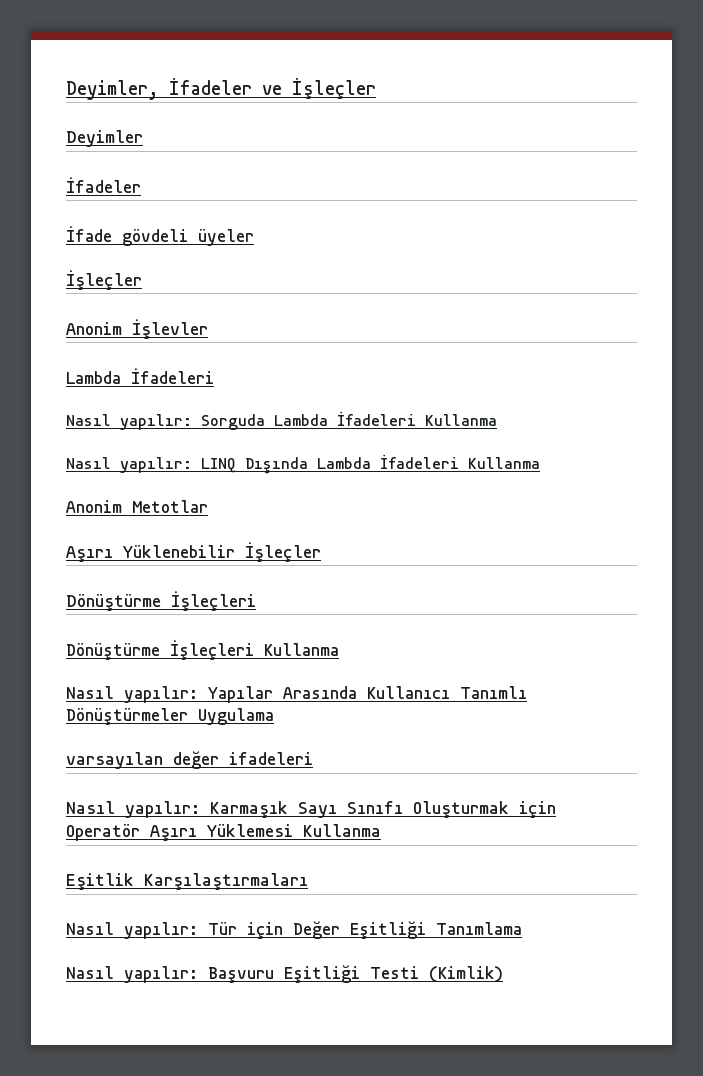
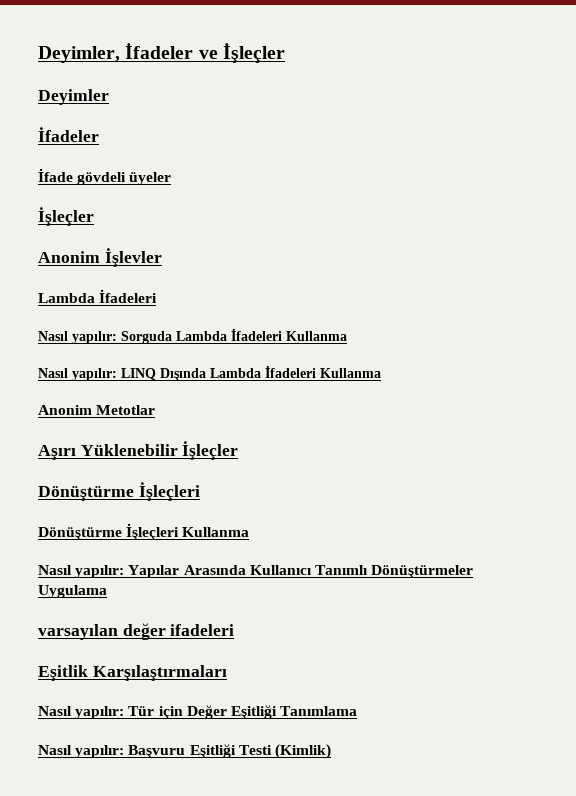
- Nasıl yapılır: Karmaşık Sayı Sınıfı Oluşturmak için Operatör Aşırı Yüklemesi Kullanma

